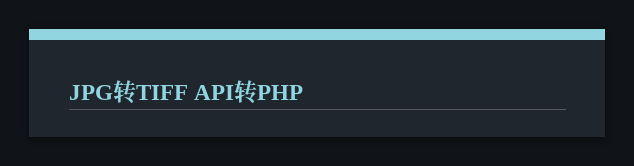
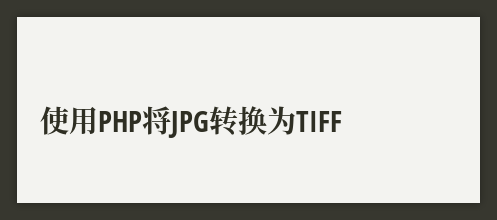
- JPG转TIFF API转PHP
+ 使用PHP将JPG转换为TIFF

